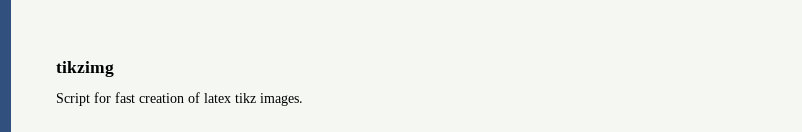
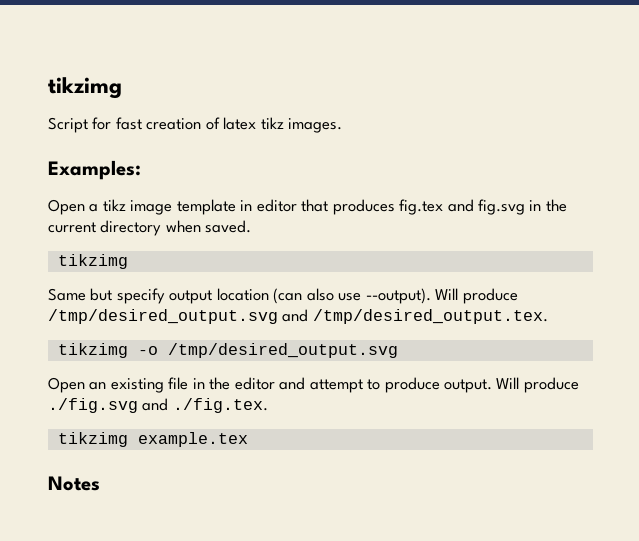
+ Examples:
+ Open a tikz image template in editor that produces fig.tex and fig.svg in the current directory when saved.
+ tikzimg
+ Same but specify output location (can also use --output). Will produce /tmp/desired_output.svg and /tmp/desired_output.tex.
+ tikzimg -o /tmp/desired_output.svg
+ Open an existing file in the editor and attempt to produce output. Will produce ./fig.svg and ./fig.tex.
+ tikzimg example.tex
+ Notes

